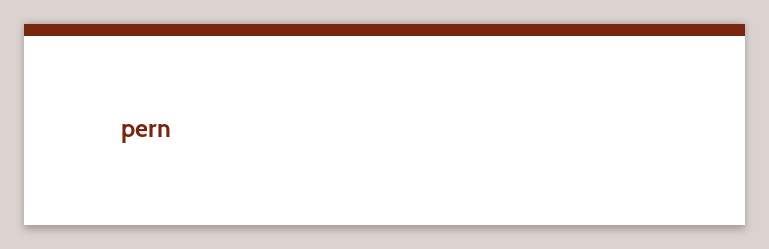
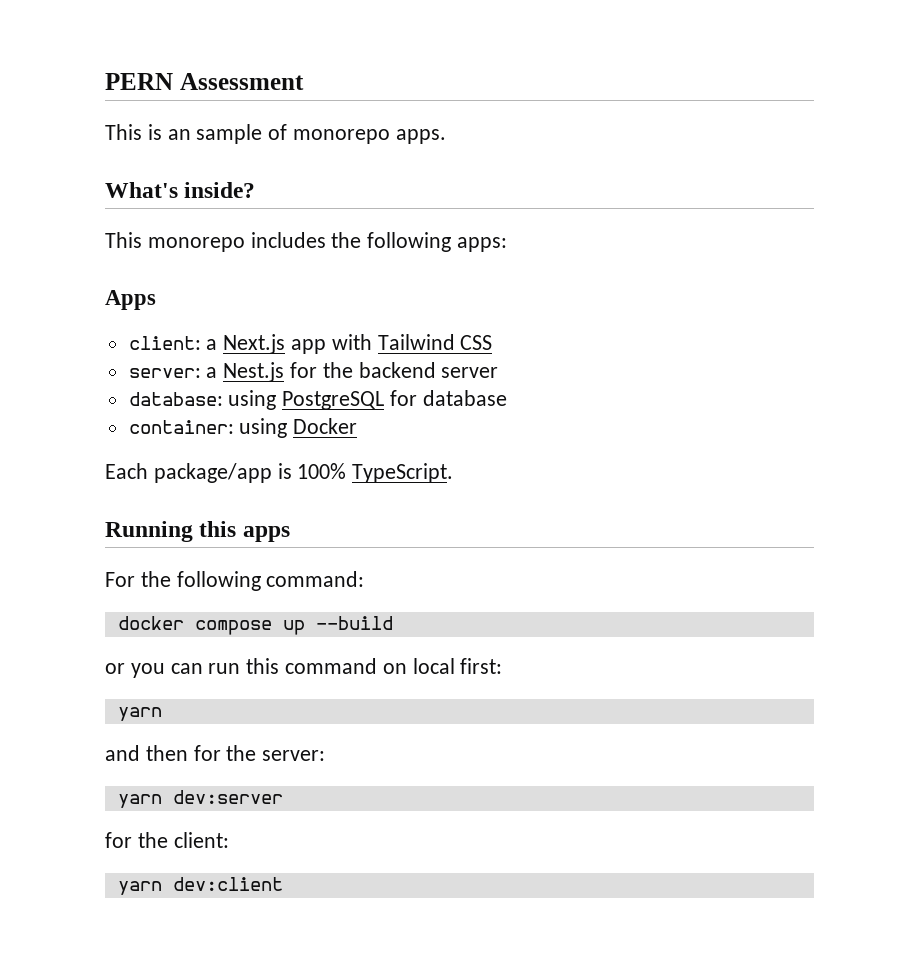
- pern
+ PERN Assessment
+ This is an sample of monorepo apps.
+ What's inside?
+ This monorepo includes the following apps:
+ Apps
+ client: a Next.js app with Tailwind CSS
+ server: a Nest.js for the backend server
+ database: using PostgreSQL for database
+ container: using Docker
+ Each package/app is 100% TypeScript.
+ Running this apps
+ For the following command:
+ docker compose up --build
+ or you can run this command on local first:
+ yarn
+ and then for the server:
+ yarn dev:server
+ for the client:
+ yarn dev:client

